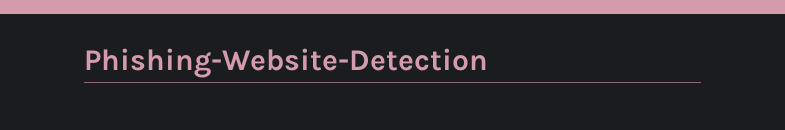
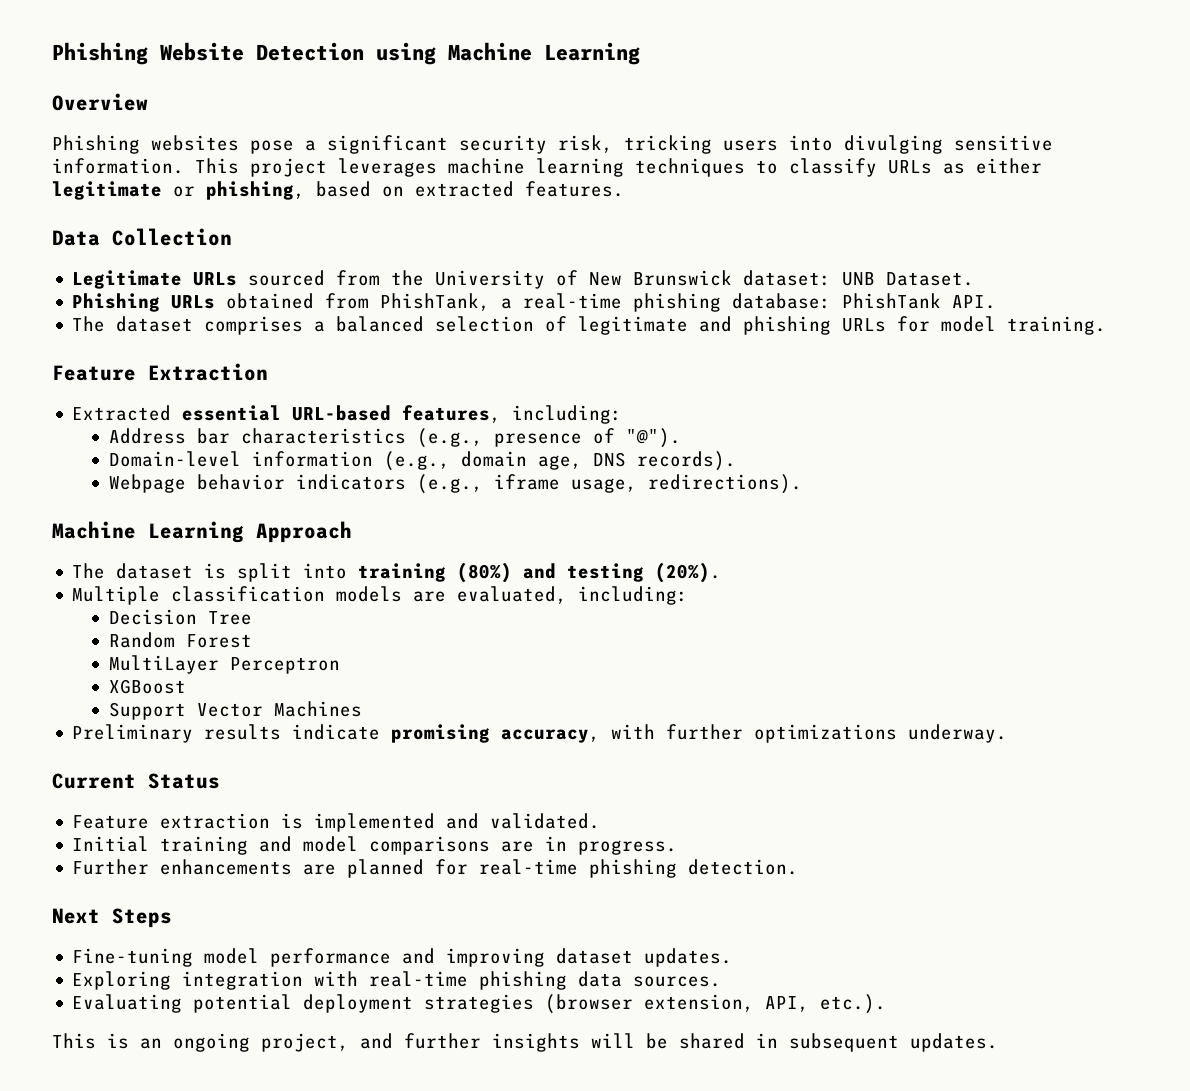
- Phishing-Website-Detection
+ Phishing Website Detection using Machine Learning
+ Overview
+ Phishing websites pose a significant security risk, tricking users into divulging sensitive information. This project leverages machine learning techniques to classify URLs as either legitimate or phishing, based on extracted features.
+ Data Collection
+ Legitimate URLs sourced from the University of New Brunswick dataset: UNB Dataset.
+ Phishing URLs obtained from PhishTank, a real-time phishing database: PhishTank API.
+ The dataset comprises a balanced selection of legitimate and phishing URLs for model training.
+ Feature Extraction
+ Extracted essential URL-based features, including:
+ Address bar characteristics (e.g., presence of "@").
+ Domain-level information (e.g., domain age, DNS records).
+ Webpage behavior indicators (e.g., iframe usage, redirections).
+ Machine Learning Approach
+ The dataset is split into training (80%) and testing (20%).
+ Multiple classification models are evaluated, including:
+ Decision Tree
+ Random Forest
+ MultiLayer Perceptron
+ XGBoost
+ Support Vector Machines
+ Preliminary results indicate promising accuracy, with further optimizations underway.
+ Current Status
+ Feature extraction is implemented and validated.
+ Initial training and model comparisons are in progress.
+ Further enhancements are planned for real-time phishing detection.
+ Next Steps
+ Fine-tuning model performance and improving dataset updates.
+ Exploring integration with real-time phishing data sources.
+ Evaluating potential deployment strategies (browser extension, API, etc.).
+ This is an ongoing project, and further insights will be shared in subsequent updates.

